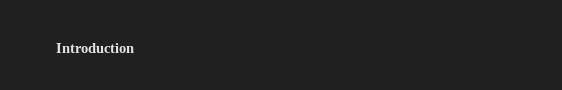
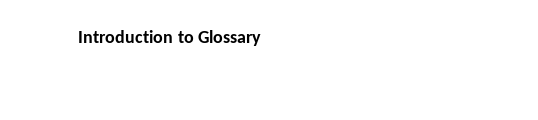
- Introduction
+ Introduction to Glossary

